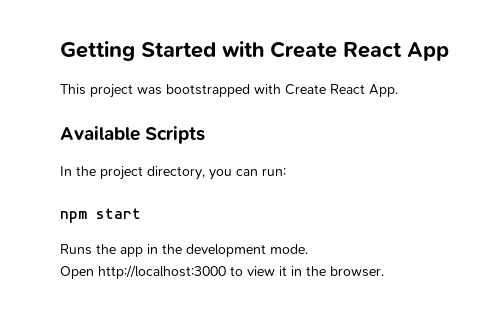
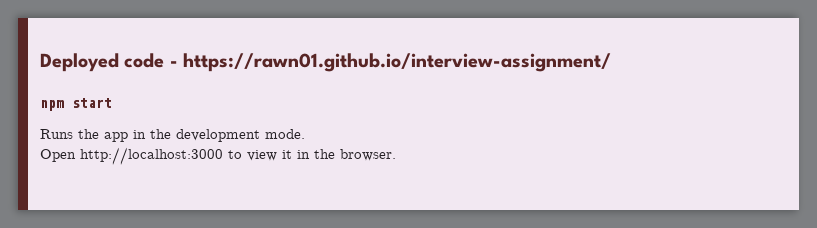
- Getting Started with Create React App
- This project was bootstrapped with Create React App.
- Available Scripts
- In the project directory, you can run:
+ Deployed code - https://rawn01.github.io/interview-assignment/

